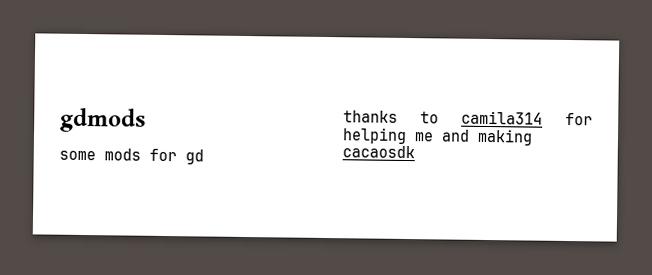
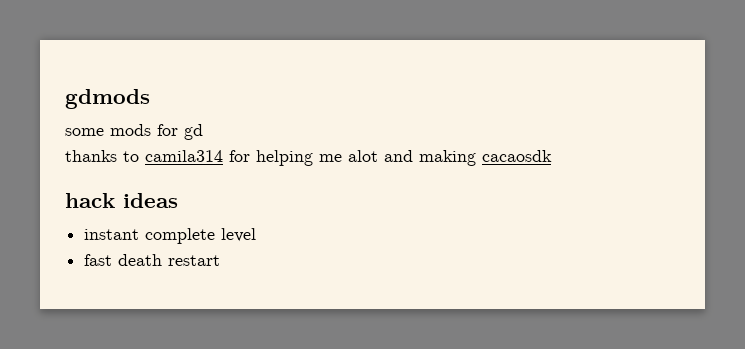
- thanks to camila314 for helping me and making cacaosdk
+ thanks to camila314 for helping me alot and making cacaosdk
+ hack ideas
+ instant complete level
+ fast death restart

